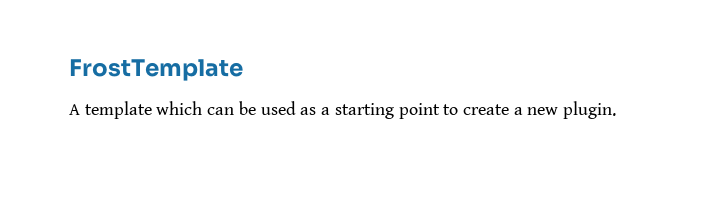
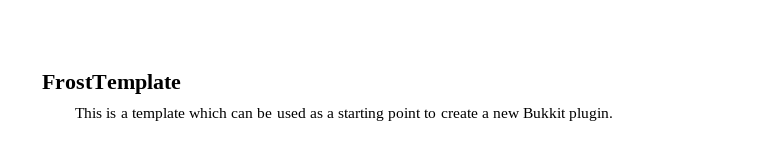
- A template which can be used as a starting point to create a new plugin.
+ This is a template which can be used as a starting point to create a new Bukkit plugin.

